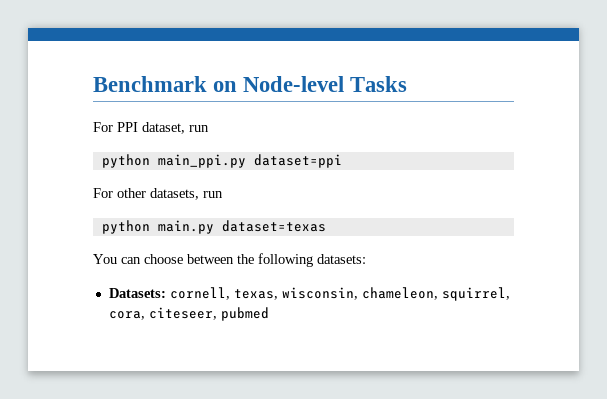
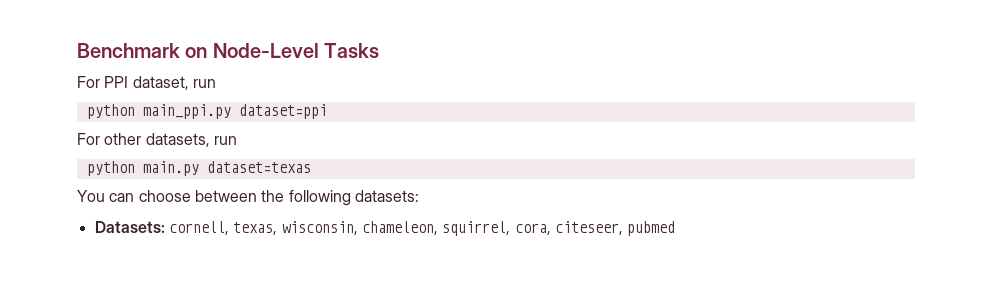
- Benchmark on Node-level Tasks
+ Benchmark on Node-Level Tasks

